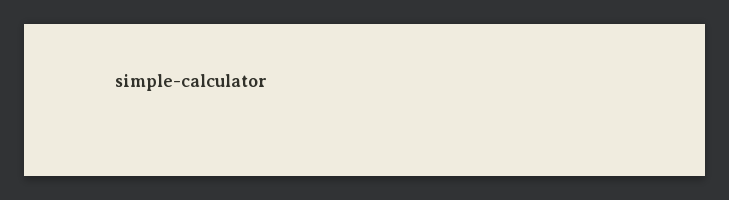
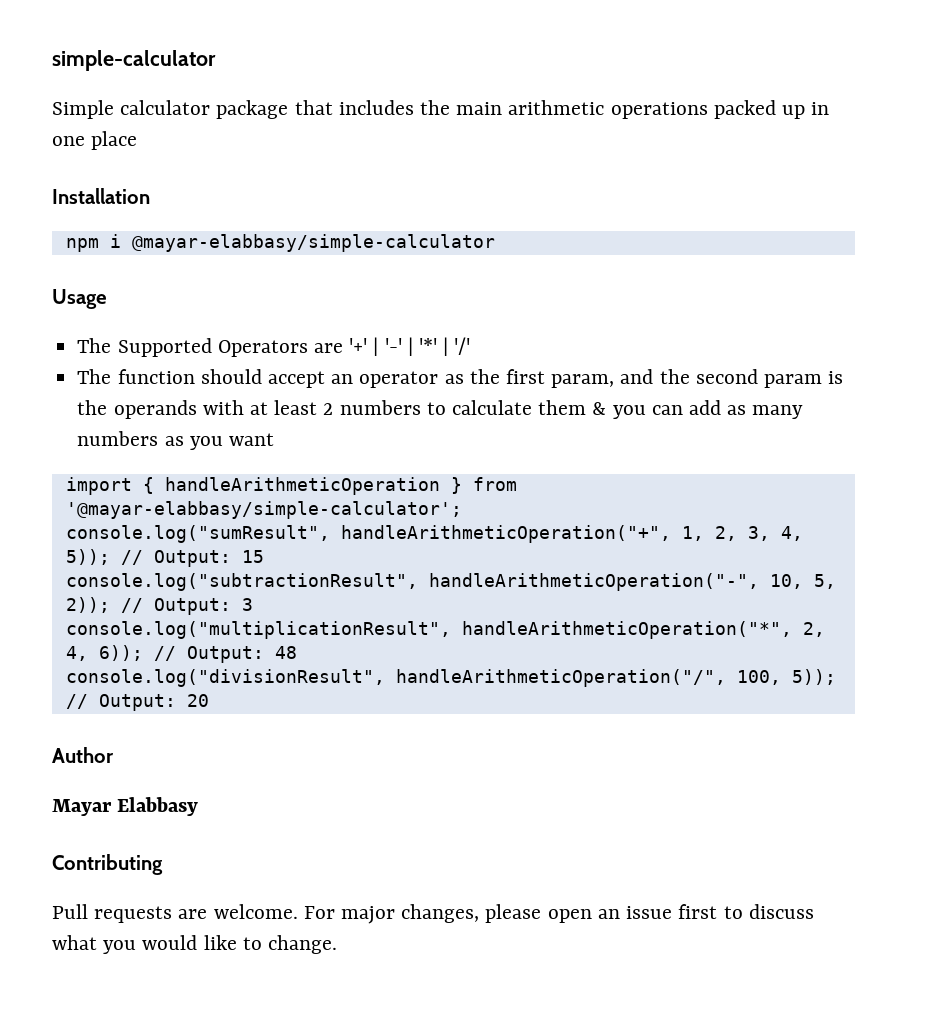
+ Simple calculator package that includes the main arithmetic operations packed up in one place
+ Installation
+ npm i @mayar-elabbasy/simple-calculator
+ Usage
+ The Supported Operators are '+' | '-' | '*' | '/'
+ The function should accept an operator as the first param, and the second param is the operands with at least 2 numbers to calculate them & you can add as many numbers as you want
+ import { handleArithmeticOperation } from '@mayar-elabbasy/simple-calculator';
+ console.log("sumResult", handleArithmeticOperation("+", 1, 2, 3, 4, 5)); // Output: 15
+ console.log("subtractionResult", handleArithmeticOperation("-", 10, 5, 2)); // Output: 3
+ console.log("multiplicationResult", handleArithmeticOperation("*", 2, 4, 6)); // Output: 48
+ console.log("divisionResult", handleArithmeticOperation("/", 100, 5)); // Output: 20
+ Author
+ Mayar Elabbasy
+ Contributing
+ Pull requests are welcome. For major changes, please open an issue first to discuss what you would like to change.

